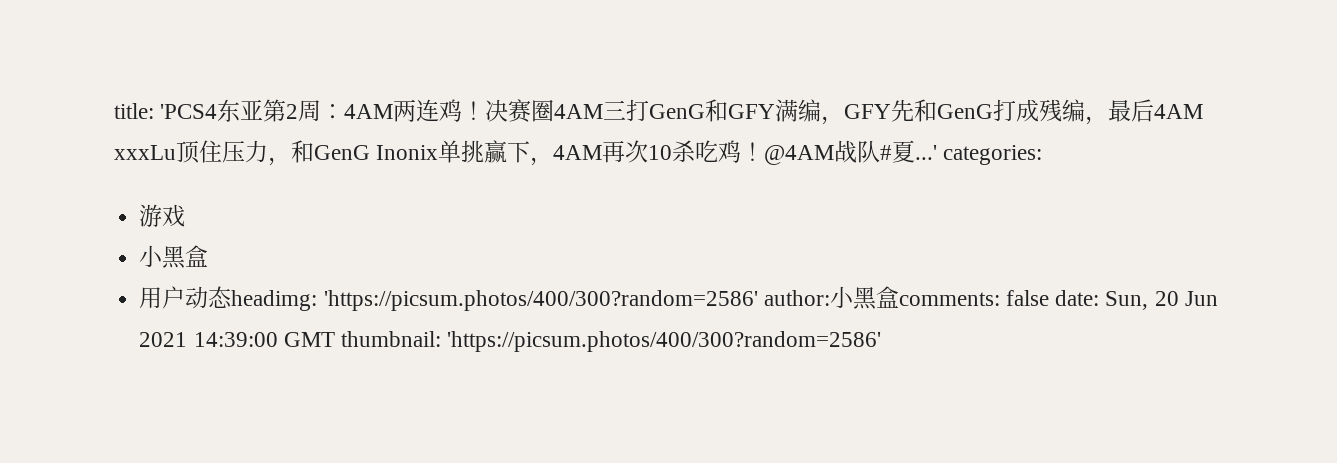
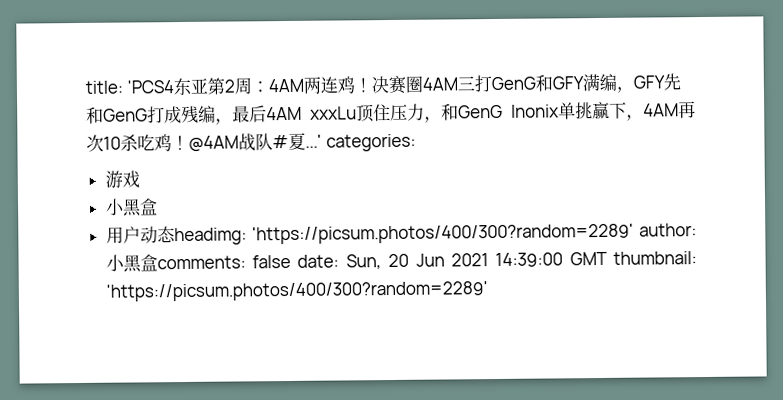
- 用户动态headimg: 'https://picsum.photos/400/300?random=2586' author:小黑盒comments: false date: Sun, 20 Jun 2021 14:39:00 GMT thumbnail: 'https://picsum.photos/400/300?random=2586'
+ 用户动态headimg: 'https://picsum.photos/400/300?random=2289' author:小黑盒comments: false date: Sun, 20 Jun 2021 14:39:00 GMT thumbnail: 'https://picsum.photos/400/300?random=2289'

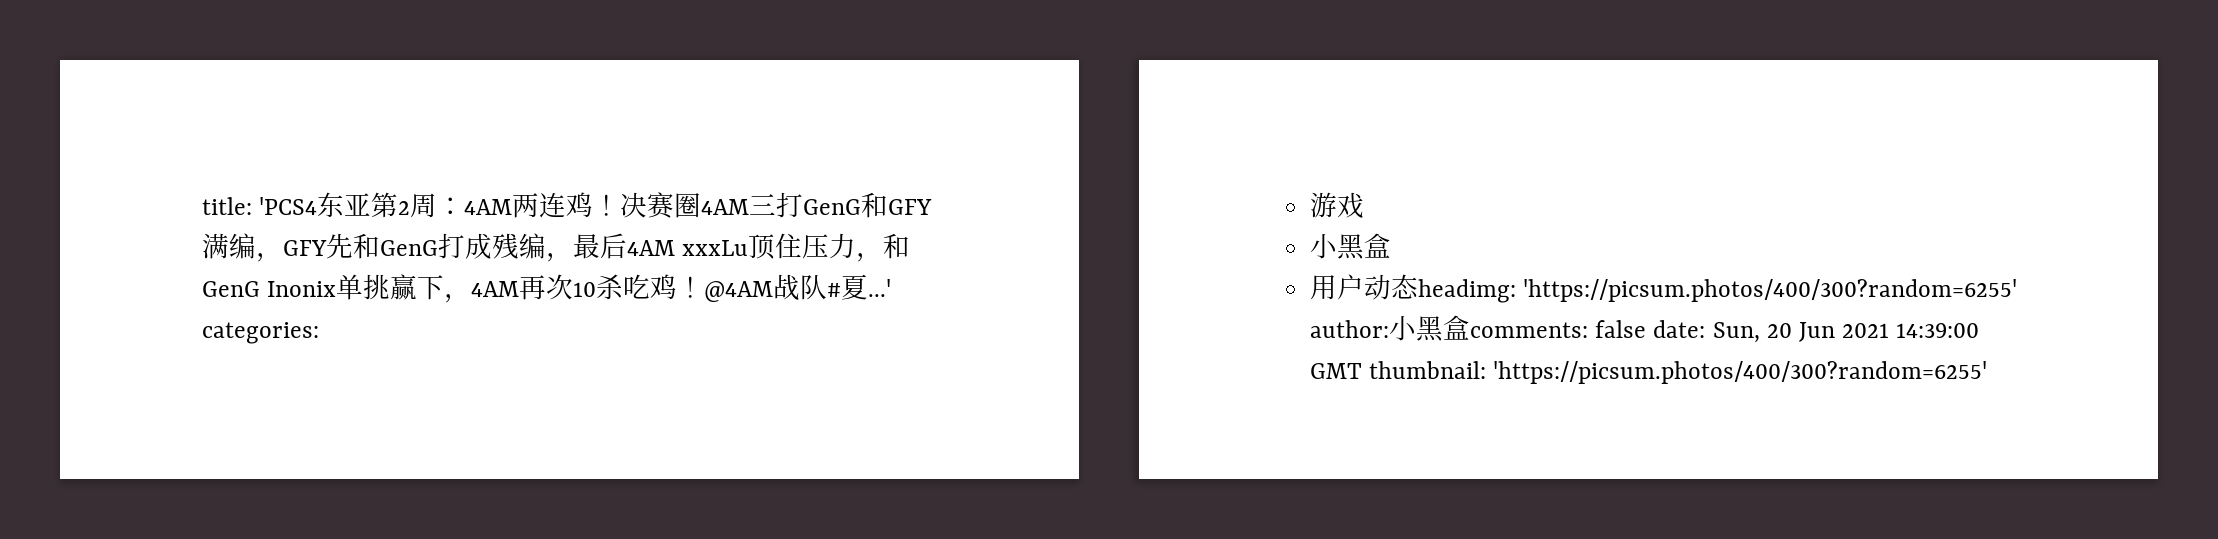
- 用户动态headimg: 'https://picsum.photos/400/300?random=2289' author:小黑盒comments: false date: Sun, 20 Jun 2021 14:39:00 GMT thumbnail: 'https://picsum.photos/400/300?random=2289'
+ 用户动态headimg: 'https://picsum.photos/400/300?random=6255' author:小黑盒comments: false date: Sun, 20 Jun 2021 14:39:00 GMT thumbnail: 'https://picsum.photos/400/300?random=6255'

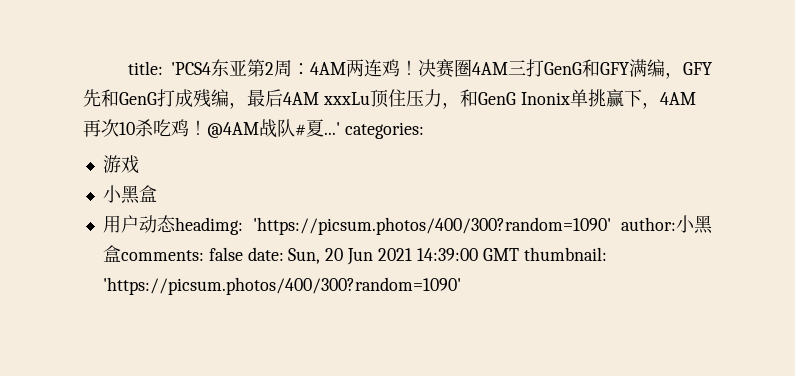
- 用户动态headimg: 'https://picsum.photos/400/300?random=6255' author:小黑盒comments: false date: Sun, 20 Jun 2021 14:39:00 GMT thumbnail: 'https://picsum.photos/400/300?random=6255'
+ 用户动态headimg: 'https://picsum.photos/400/300?random=1090' author:小黑盒comments: false date: Sun, 20 Jun 2021 14:39:00 GMT thumbnail: 'https://picsum.photos/400/300?random=1090'

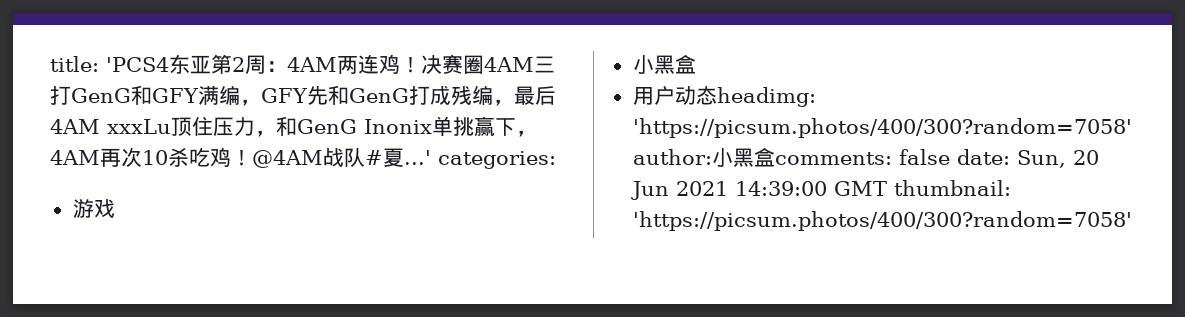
- 用户动态headimg: 'https://picsum.photos/400/300?random=1090' author:小黑盒comments: false date: Sun, 20 Jun 2021 14:39:00 GMT thumbnail: 'https://picsum.photos/400/300?random=1090'
+ 用户动态headimg: 'https://picsum.photos/400/300?random=7058' author:小黑盒comments: false date: Sun, 20 Jun 2021 14:39:00 GMT thumbnail: 'https://picsum.photos/400/300?random=7058'

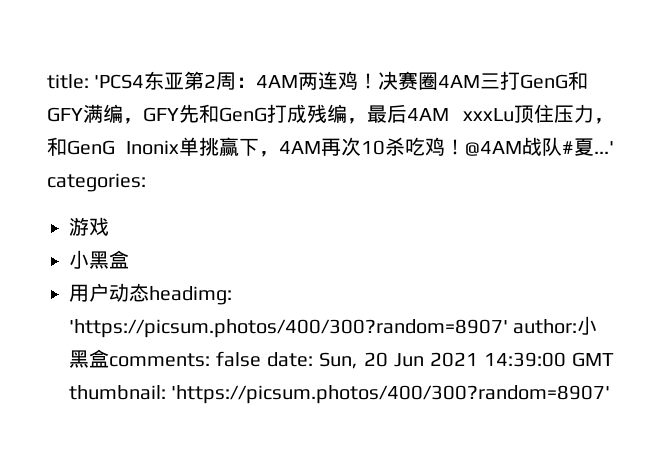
- 用户动态headimg: 'https://picsum.photos/400/300?random=7058' author:小黑盒comments: false date: Sun, 20 Jun 2021 14:39:00 GMT thumbnail: 'https://picsum.photos/400/300?random=7058'
+ 用户动态headimg: 'https://picsum.photos/400/300?random=8907' author:小黑盒comments: false date: Sun, 20 Jun 2021 14:39:00 GMT thumbnail: 'https://picsum.photos/400/300?random=8907'

